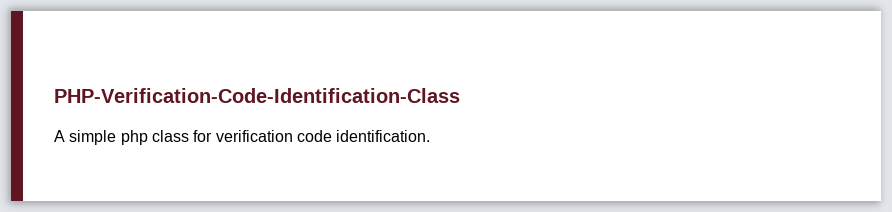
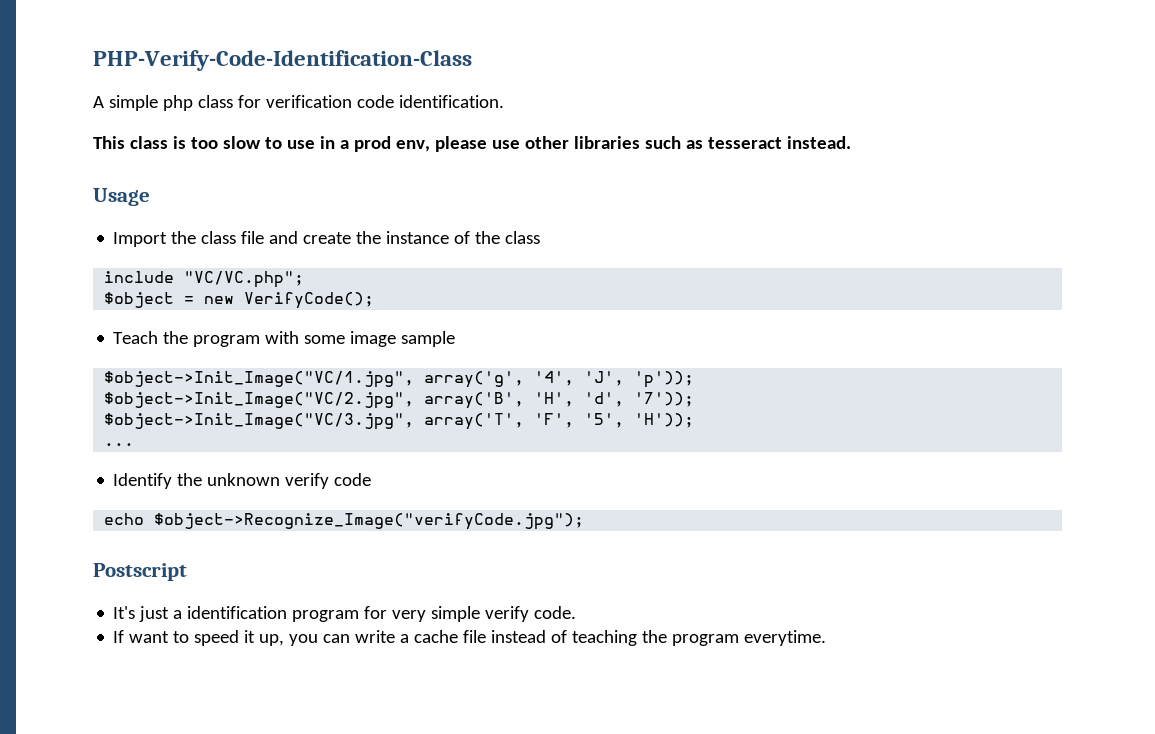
- PHP-Verification-Code-Identification-Class
+ PHP-Verify-Code-Identification-Class
+ This class is too slow to use in a prod env, please use other libraries such as tesseract instead.
+ Usage
+ Import the class file and create the instance of the class
+ include "VC/VC.php";
+ $object = new VerifyCode();
+ Teach the program with some image sample
+ $object->Init_Image("VC/1.jpg", array('g', '4', 'J', 'p'));
+ $object->Init_Image("VC/2.jpg", array('B', 'H', 'd', '7'));
+ $object->Init_Image("VC/3.jpg", array('T', 'F', '5', 'H'));
+ ...
+ Identify the unknown verify code
+ echo $object->Recognize_Image("verifyCode.jpg");
+ Postscript
+ It's just a identification program for very simple verify code.
+ If want to speed it up, you can write a cache file instead of teaching the program everytime.

